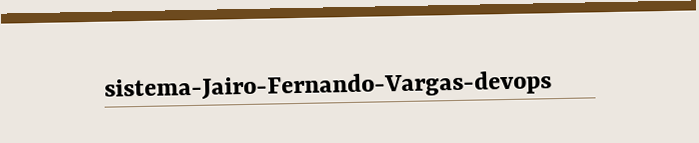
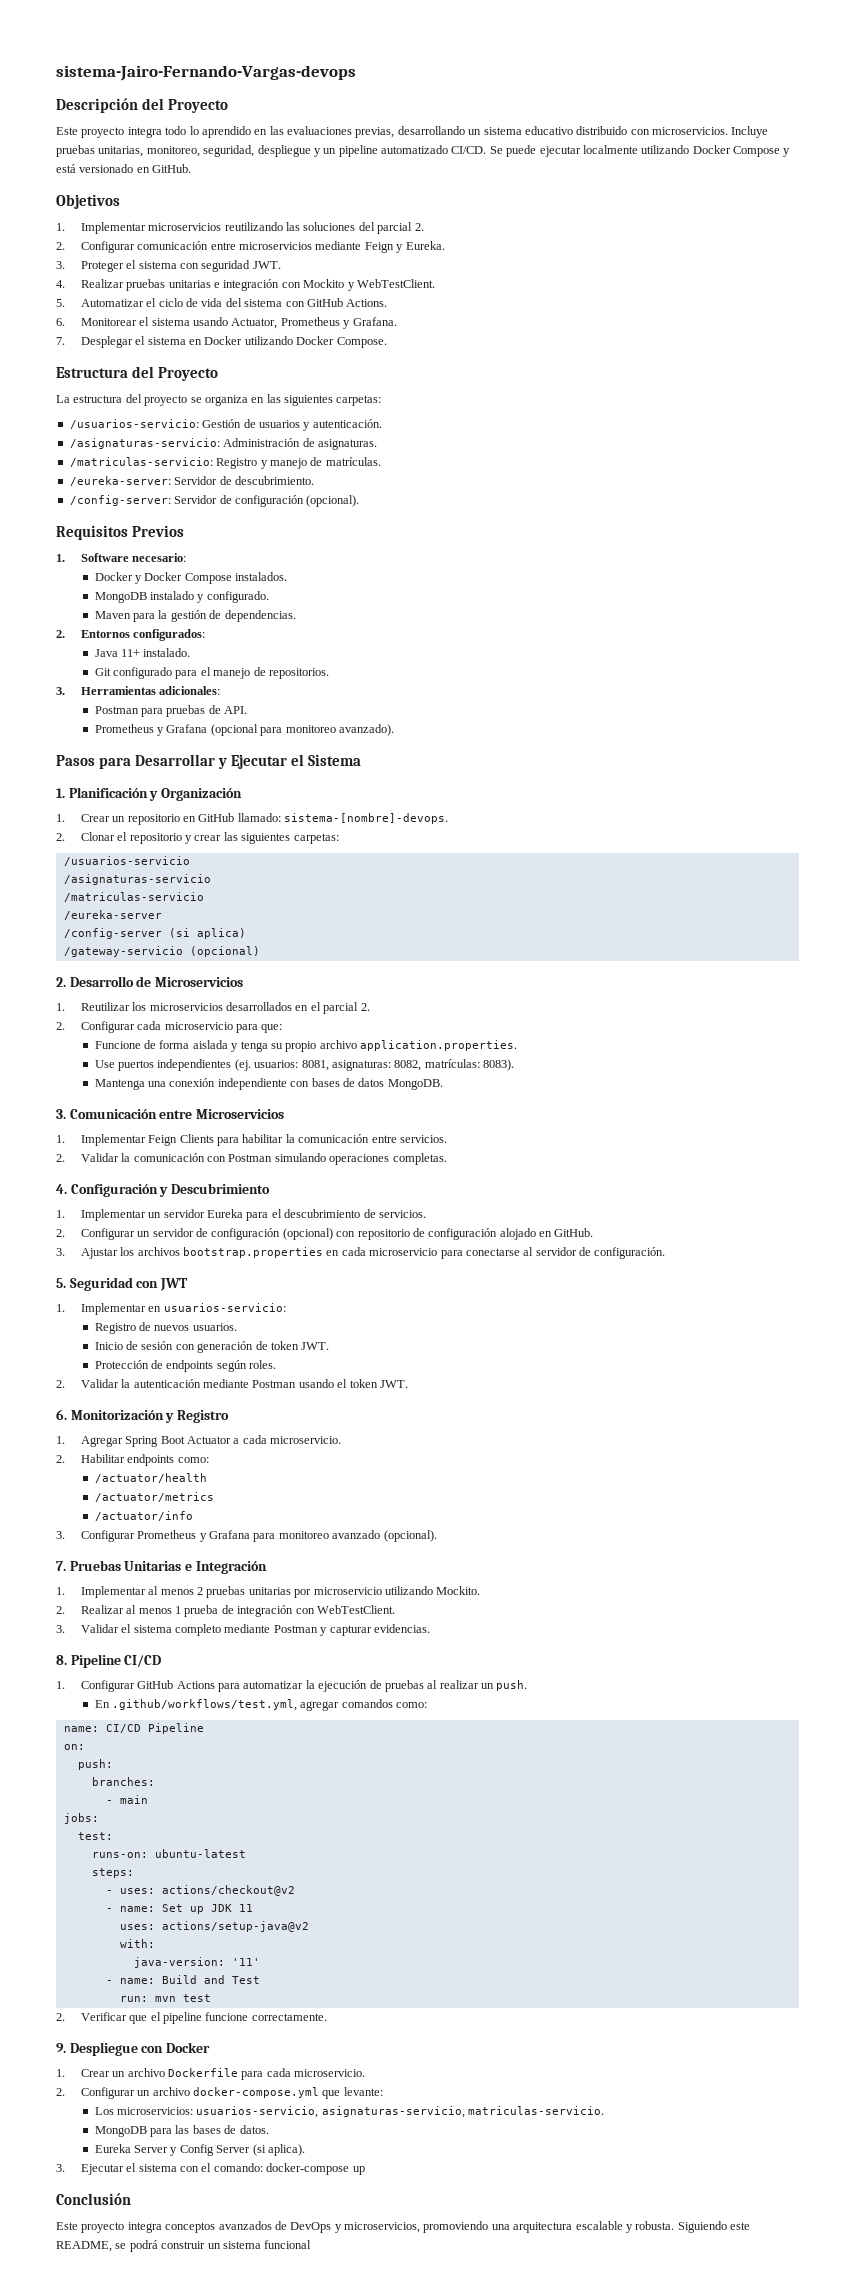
+ Descripción del Proyecto
+ Este proyecto integra todo lo aprendido en las evaluaciones previas, desarrollando un sistema educativo distribuido con microservicios. Incluye pruebas unitarias, monitoreo, seguridad, despliegue y un pipeline automatizado CI/CD. Se puede ejecutar localmente utilizando Docker Compose y está versionado en GitHub.
+ Objetivos
+ 1. Implementar microservicios reutilizando las soluciones del parcial 2.
+ 2. Configurar comunicación entre microservicios mediante Feign y Eureka.
+ 3. Proteger el sistema con seguridad JWT.
+ 4. Realizar pruebas unitarias e integración con Mockito y WebTestClient.
+ 5. Automatizar el ciclo de vida del sistema con GitHub Actions.
+ 6. Monitorear el sistema usando Actuator, Prometheus y Grafana.
+ 7. Desplegar el sistema en Docker utilizando Docker Compose.
+ Estructura del Proyecto
+ La estructura del proyecto se organiza en las siguientes carpetas:
+ /usuarios-servicio: Gestión de usuarios y autenticación.
+ /asignaturas-servicio: Administración de asignaturas.
+ /matriculas-servicio: Registro y manejo de matrículas.
+ /eureka-server: Servidor de descubrimiento.
+ /config-server: Servidor de configuración (opcional).
+ Requisitos Previos
+ 1. Software necesario:
+ Docker y Docker Compose instalados.
+ MongoDB instalado y configurado.
+ Maven para la gestión de dependencias.
+ 2. Entornos configurados:
+ Java 11+ instalado.
+ Git configurado para el manejo de repositorios.
+ 3. Herramientas adicionales:
+ Postman para pruebas de API.
+ Prometheus y Grafana (opcional para monitoreo avanzado).
+ Pasos para Desarrollar y Ejecutar el Sistema
+ 1. Planificación y Organización
+ 1. Crear un repositorio en GitHub llamado: sistema-[nombre]-devops.
+ 2. Clonar el repositorio y crear las siguientes carpetas:
+ /usuarios-servicio
+ /asignaturas-servicio
+ /matriculas-servicio
+ /eureka-server
+ /config-server (si aplica)
+ /gateway-servicio (opcional)
+ 2. Desarrollo de Microservicios
+ 1. Reutilizar los microservicios desarrollados en el parcial 2.
+ 2. Configurar cada microservicio para que:
+ Funcione de forma aislada y tenga su propio archivo application.properties.
+ Use puertos independientes (ej. usuarios: 8081, asignaturas: 8082, matrículas: 8083).
+ Mantenga una conexión independiente con bases de datos MongoDB.
+ 3. Comunicación entre Microservicios
+ 1. Implementar Feign Clients para habilitar la comunicación entre servicios.
+ 2. Validar la comunicación con Postman simulando operaciones completas.
+ 4. Configuración y Descubrimiento
+ 1. Implementar un servidor Eureka para el descubrimiento de servicios.
+ 2. Configurar un servidor de configuración (opcional) con repositorio de configuración alojado en GitHub.
+ 3. Ajustar los archivos bootstrap.properties en cada microservicio para conectarse al servidor de configuración.
+ 5. Seguridad con JWT
+ 1. Implementar en usuarios-servicio:
+ Registro de nuevos usuarios.
+ Inicio de sesión con generación de token JWT.
+ Protección de endpoints según roles.
+ 2. Validar la autenticación mediante Postman usando el token JWT.
+ 6. Monitorización y Registro
+ 1. Agregar Spring Boot Actuator a cada microservicio.
+ 2. Habilitar endpoints como:
+ /actuator/health
+ /actuator/metrics
+ /actuator/info
+ 3. Configurar Prometheus y Grafana para monitoreo avanzado (opcional).
+ 7. Pruebas Unitarias e Integración
+ 1. Implementar al menos 2 pruebas unitarias por microservicio utilizando Mockito.
+ 2. Realizar al menos 1 prueba de integración con WebTestClient.
+ 3. Validar el sistema completo mediante Postman y capturar evidencias.
+ 8. Pipeline CI/CD
+ 1. Configurar GitHub Actions para automatizar la ejecución de pruebas al realizar un push.
+ En .github/workflows/test.yml, agregar comandos como:
+ name: CI/CD Pipeline
+ on:
+ push:
+ branches:
+ - main
+ jobs:
+ test:
+ runs-on: ubuntu-latest
+ steps:
+ - uses: actions/checkout@v2
+ - name: Set up JDK 11
+ uses: actions/setup-java@v2
+ with:
+ java-version: '11'
+ - name: Build and Test
+ run: mvn test
+ 2. Verificar que el pipeline funcione correctamente.
+ 9. Despliegue con Docker
+ 1. Crear un archivo Dockerfile para cada microservicio.
+ 2. Configurar un archivo docker-compose.yml que levante:
+ Los microservicios: usuarios-servicio, asignaturas-servicio, matriculas-servicio.
+ MongoDB para las bases de datos.
+ Eureka Server y Config Server (si aplica).
+ 3. Ejecutar el sistema con el comando: docker-compose up
+ Conclusión
+ Este proyecto integra conceptos avanzados de DevOps y microservicios, promoviendo una arquitectura escalable y robusta. Siguiendo este README, se podrá construir un sistema funcional

